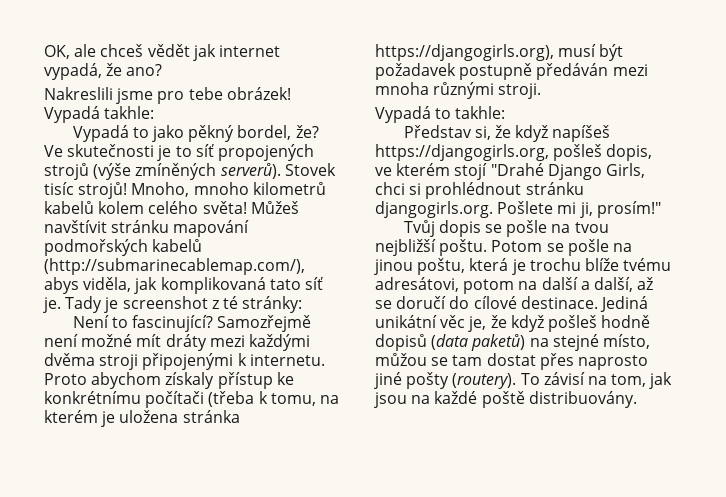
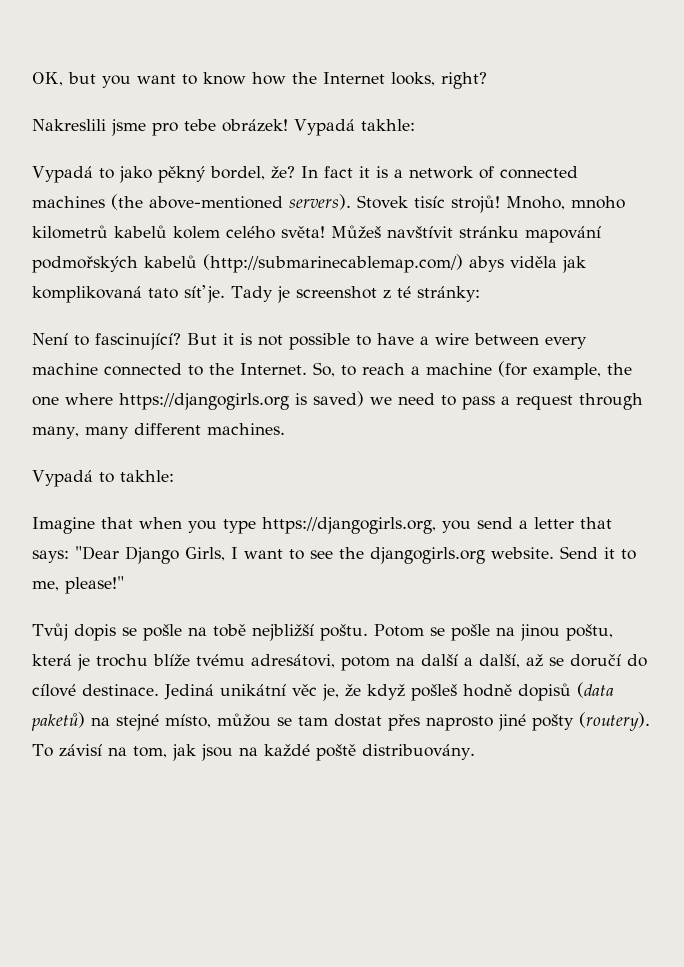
- OK, ale chceš vědět jak internet vypadá, že ano?
+ OK, but you want to know how the Internet looks, right?
- Ve skutečnosti je to síť propojených strojů (výše zmíněných serverů).
+ In fact it is a network of connected machines (the above-mentioned servers).
- Můžeš navštívit stránku mapování podmořských kabelů (http://submarinecablemap.com/), abys viděla, jak komplikovaná tato síť je.
+ Můžeš navštívit stránku mapování podmořských kabelů (http://submarinecablemap.com/) abys viděla jak komplikovaná tato síť je.
- Samozřejmě není možné mít dráty mezi každými dvěma stroji připojenými k internetu. Proto abychom získaly přístup ke konkrétnímu počítači (třeba k tomu, na kterém je uložena stránka https://djangogirls.org), musí být požadavek postupně předáván mezi mnoha různými stroji.
+ But it is not possible to have a wire between every machine connected to the Internet. So, to reach a machine (for example, the one where https://djangogirls.org is saved) we need to pass a request through many, many different machines.
  Vypadá to takhle:
- Představ si, že když napíšeš https://djangogirls.org, pošleš dopis, ve kterém stojí "Drahé Django Girls, chci si prohlédnout stránku djangogirls.org. Pošlete mi ji, prosím!"
+ Imagine that when you type https://djangogirls.org, you send a letter that says: "Dear Django Girls, I want to see the djangogirls.org website. Send it to me, please!"
- Tvůj dopis se pošle na tvou nejbližší poštu.
+ Tvůj dopis se pošle na tobě nejbližší poštu.

